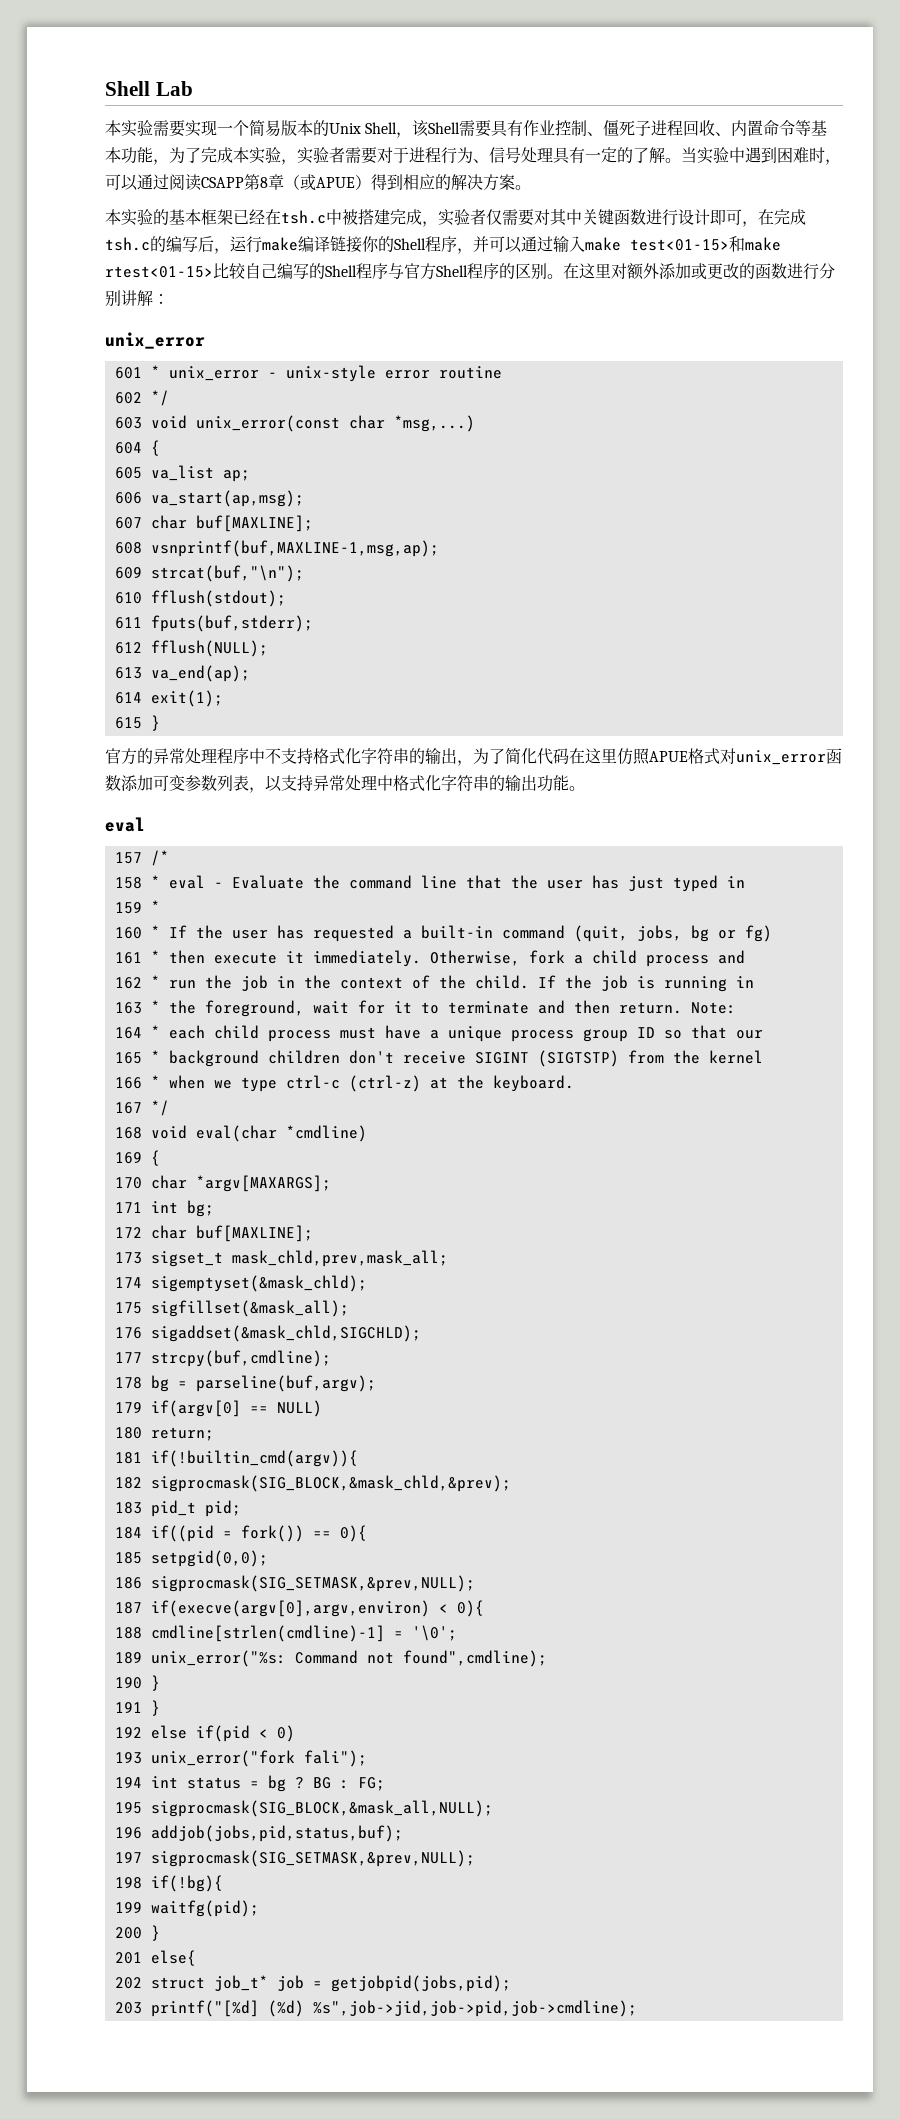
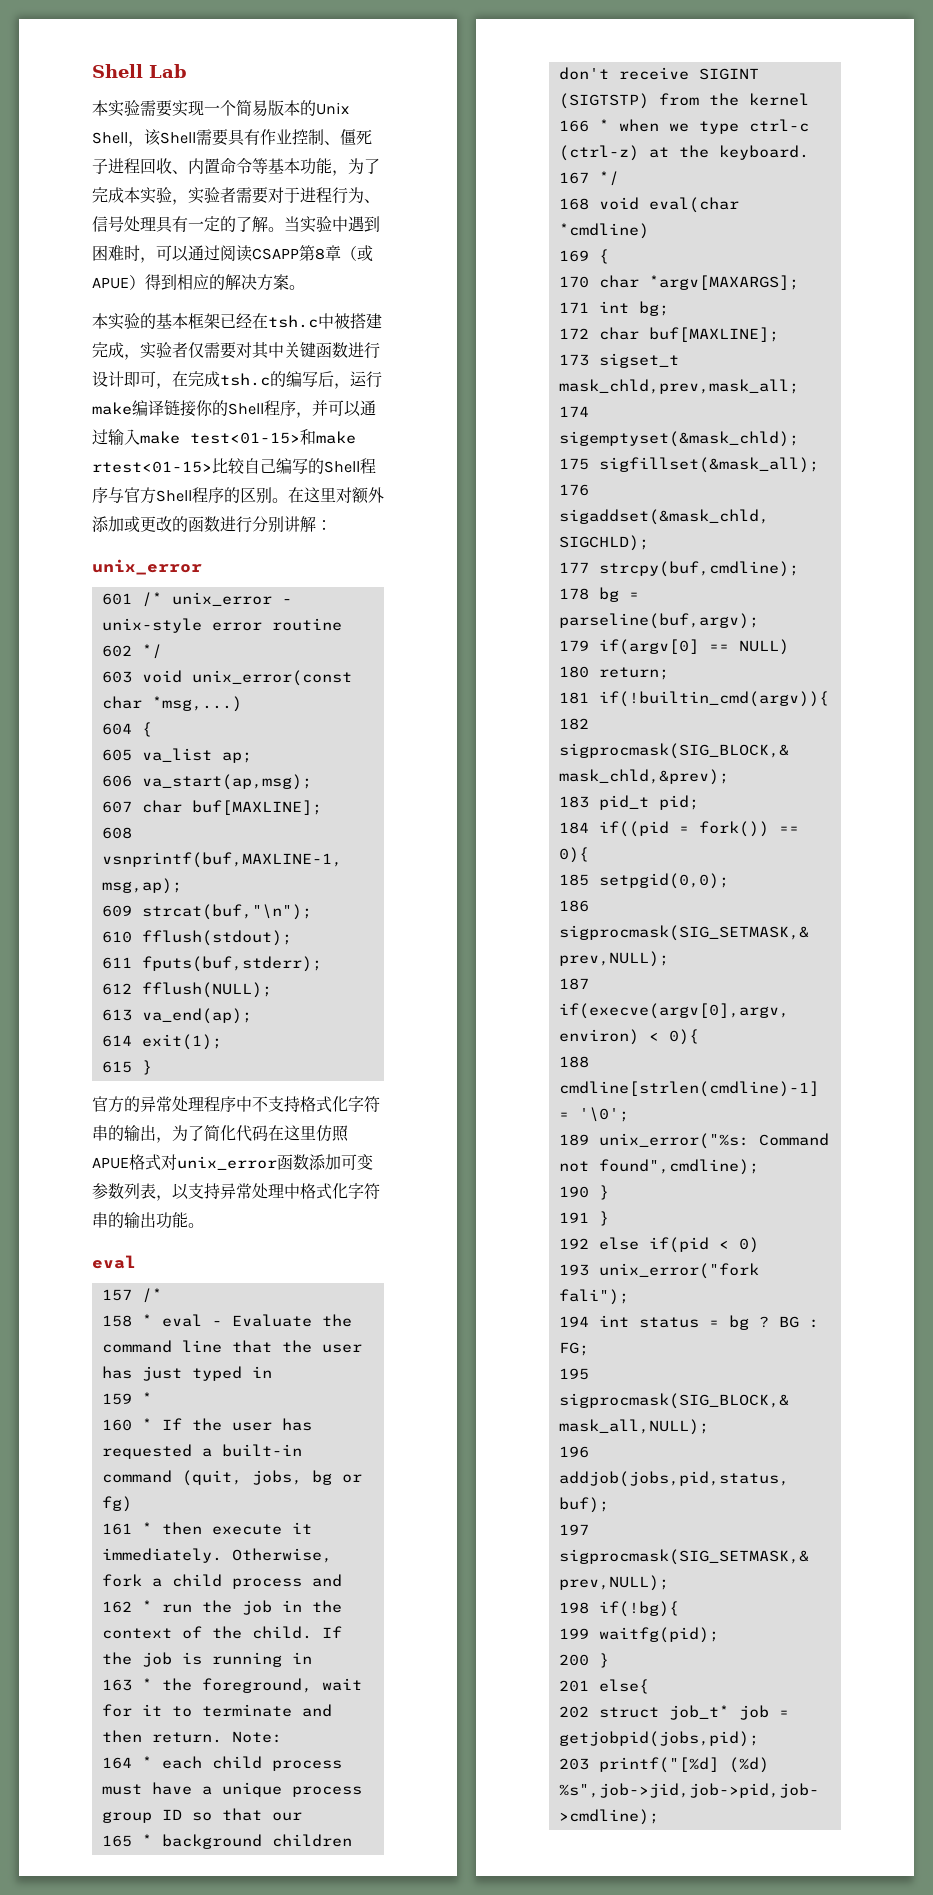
- 601 * unix_error - unix-style error routine
+ 601 /* unix_error - unix-style error routine

